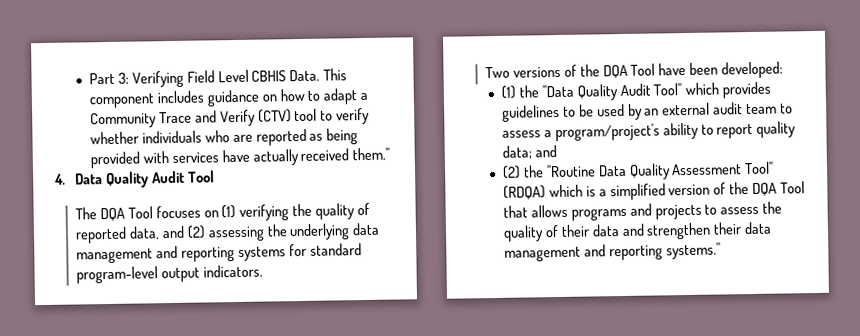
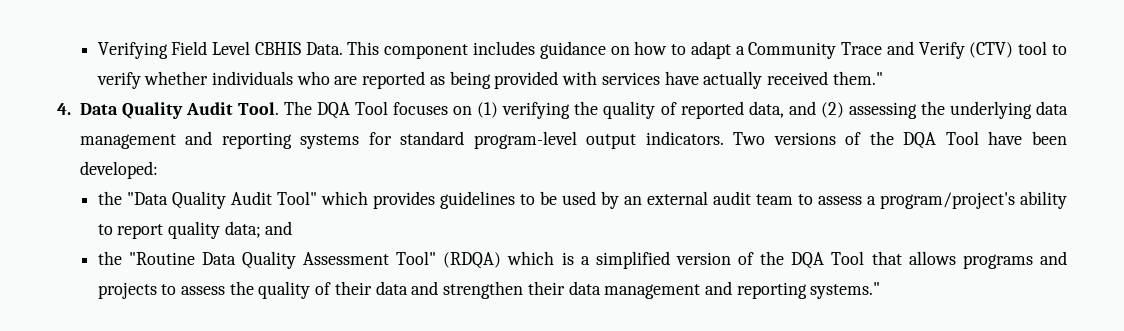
- Part 3: Verifying Field Level CBHIS Data.
+ Verifying Field Level CBHIS Data.
- 4. Data Quality Audit Tool
- The DQA Tool focuses on (1) verifying the quality of reported data, and (2) assessing the underlying data management and reporting systems for standard program-level output indicators.
- Two versions of the DQA Tool have been developed:
+ 4. Data Quality Audit Tool. The DQA Tool focuses on (1) verifying the quality of reported data, and (2) assessing the underlying data management and reporting systems for standard program-level output indicators. Two versions of the DQA Tool have been developed:
- (1) the "Data Quality Audit Tool" which provides guidelines to be used by an external audit team to assess a program/project's ability to report quality data; and
+ the "Data Quality Audit Tool" which provides guidelines to be used by an external audit team to assess a program/project's ability to report quality data; and
- (2) the "Routine Data Quality Assessment Tool" (RDQA) which is a simplified version of the DQA Tool that allows programs and projects to assess the quality of their data and strengthen their data management and reporting systems."
+ the "Routine Data Quality Assessment Tool" (RDQA) which is a simplified version of the DQA Tool that allows programs and projects to assess the quality of their data and strengthen their data management and reporting systems."

